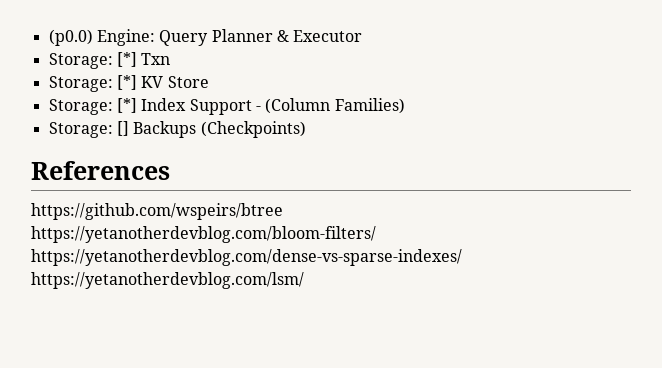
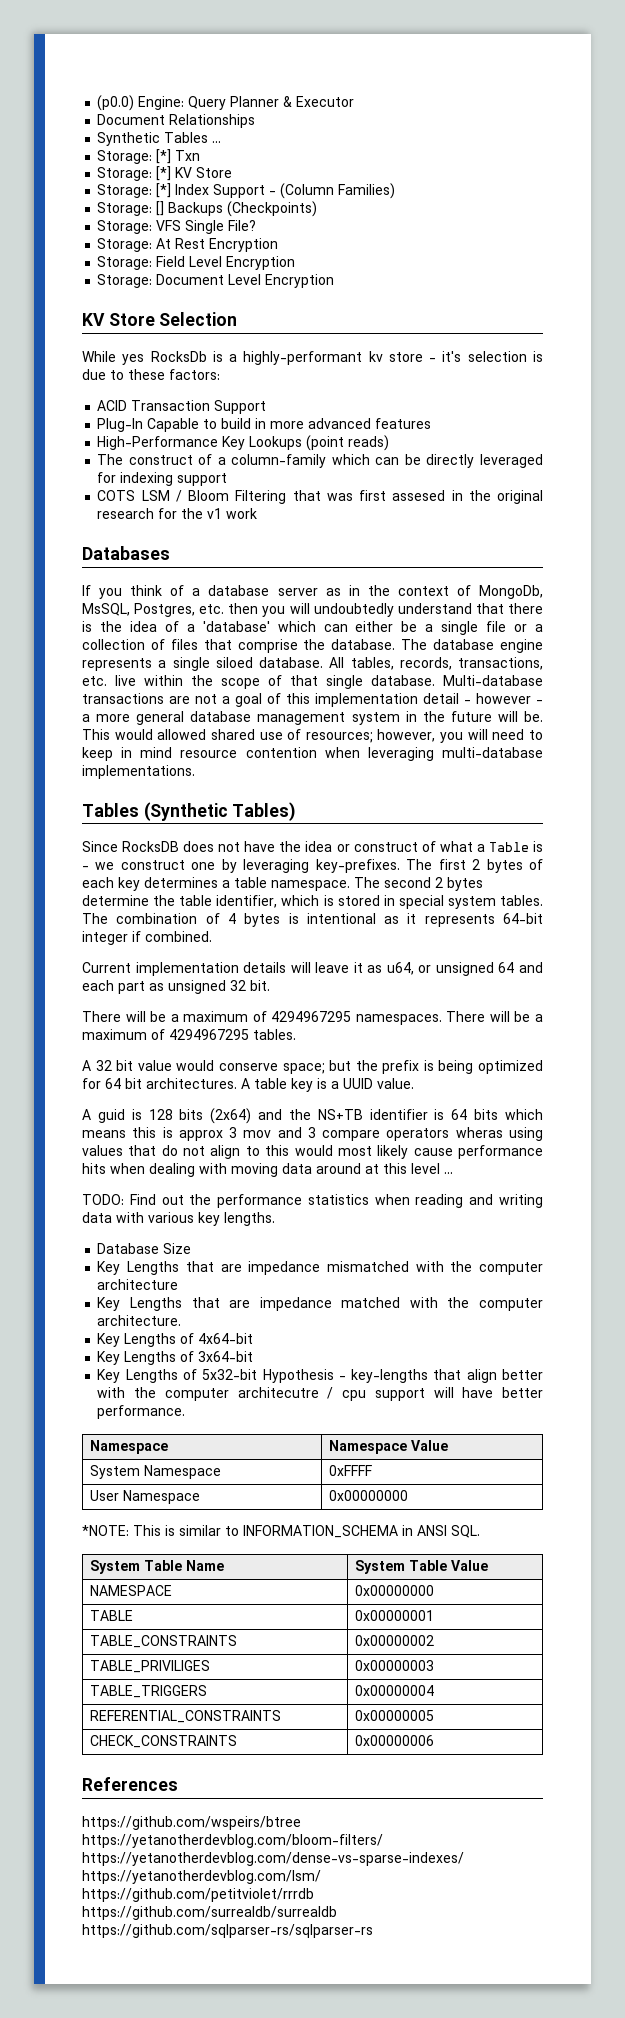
+ Document Relationships
+ Synthetic Tables ...
+ Storage: VFS Single File?
+ Storage: At Rest Encryption
+ Storage: Field Level Encryption
+ Storage: Document Level Encryption
+ KV Store Selection
+ While yes RocksDb is a highly-performant kv store - it's selection is due to these factors:
+ ACID Transaction Support
+ Plug-In Capable to build in more advanced features
+ High-Performance Key Lookups (point reads)
+ The construct of a column-family which can be directly leveraged for indexing support
+ COTS LSM / Bloom Filtering that was first assesed in the original research for the v1 work
+ Databases
+ If you think of a database server as in the context of MongoDb, MsSQL, Postgres, etc. then you will undoubtedly understand that there is the idea of a 'database' which can either be a single file or a collection of files that comprise the database. The database engine represents a single siloed database. All tables, records, transactions, etc. live within the scope of that single database. Multi-database transactions are not a goal of this implementation detail - however - a more general database management system in the future will be. This would allowed shared use of resources; however, you will need to keep in mind resource contention when leveraging multi-database implementations.
+ Tables (Synthetic Tables)
+ Since RocksDB does not have the idea or construct of what a Table is - we construct one by leveraging key-prefixes. The first 2 bytes of each key determines a table namespace. The second 2 bytes determine the table identifier, which is stored in special system tables. The combination of 4 bytes is intentional as it represents 64-bit integer if combined.
+ Current implementation details will leave it as u64, or unsigned 64 and each part as unsigned 32 bit.
+ There will be a maximum of 4294967295 namespaces. There will be a maximum of 4294967295 tables.
+ A 32 bit value would conserve space; but the prefix is being optimized for 64 bit architectures. A table key is a UUID value.
+ A guid is 128 bits (2x64) and the NS+TB identifier is 64 bits which means this is approx 3 mov and 3 compare operators wheras using values that do not align to this would most likely cause performance hits when dealing with moving data around at this level ...
+ TODO: Find out the performance statistics when reading and writing data with various key lengths.
+ Database Size
+ Key Lengths that are impedance mismatched with the computer architecture
+ Key Lengths that are impedance matched with the computer architecture.
+ Key Lengths of 4x64-bit
+ Key Lengths of 3x64-bit
+ Key Lengths of 5x32-bit Hypothesis - key-lengths that align better with the computer architecutre / cpu support will have better performance.
+ Namespace | Namespace Value
+ System Namespace | 0xFFFF
+ User Namespace | 0x00000000
+ *NOTE: This is similar to INFORMATION_SCHEMA in ANSI SQL.
+ System Table Name | System Table Value
+ NAMESPACE | 0x00000000
+ TABLE | 0x00000001
+ TABLE_CONSTRAINTS | 0x00000002
+ TABLE_PRIVILIGES | 0x00000003
+ TABLE_TRIGGERS | 0x00000004
+ REFERENTIAL_CONSTRAINTS | 0x00000005
+ CHECK_CONSTRAINTS | 0x00000006
- https://github.com/wspeirs/btree https://yetanotherdevblog.com/bloom-filters/ https://yetanotherdevblog.com/dense-vs-sparse-indexes/ https://yetanotherdevblog.com/lsm/
+ https://github.com/wspeirs/btree https://yetanotherdevblog.com/bloom-filters/ https://yetanotherdevblog.com/dense-vs-sparse-indexes/ https://yetanotherdevblog.com/lsm/ https://github.com/petitviolet/rrrdb https://github.com/surrealdb/surrealdb https://github.com/sqlparser-rs/sqlparser-rs

